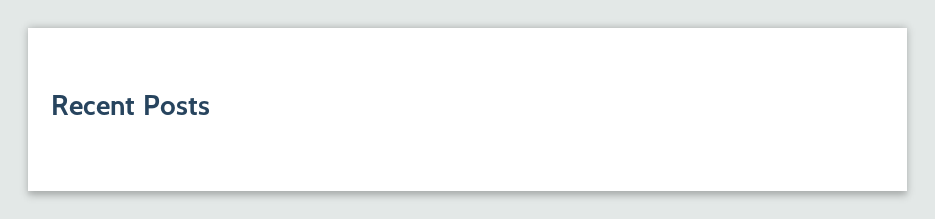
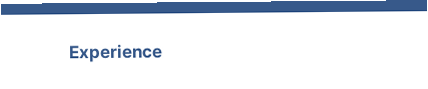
- Recent Posts
+ Experience

